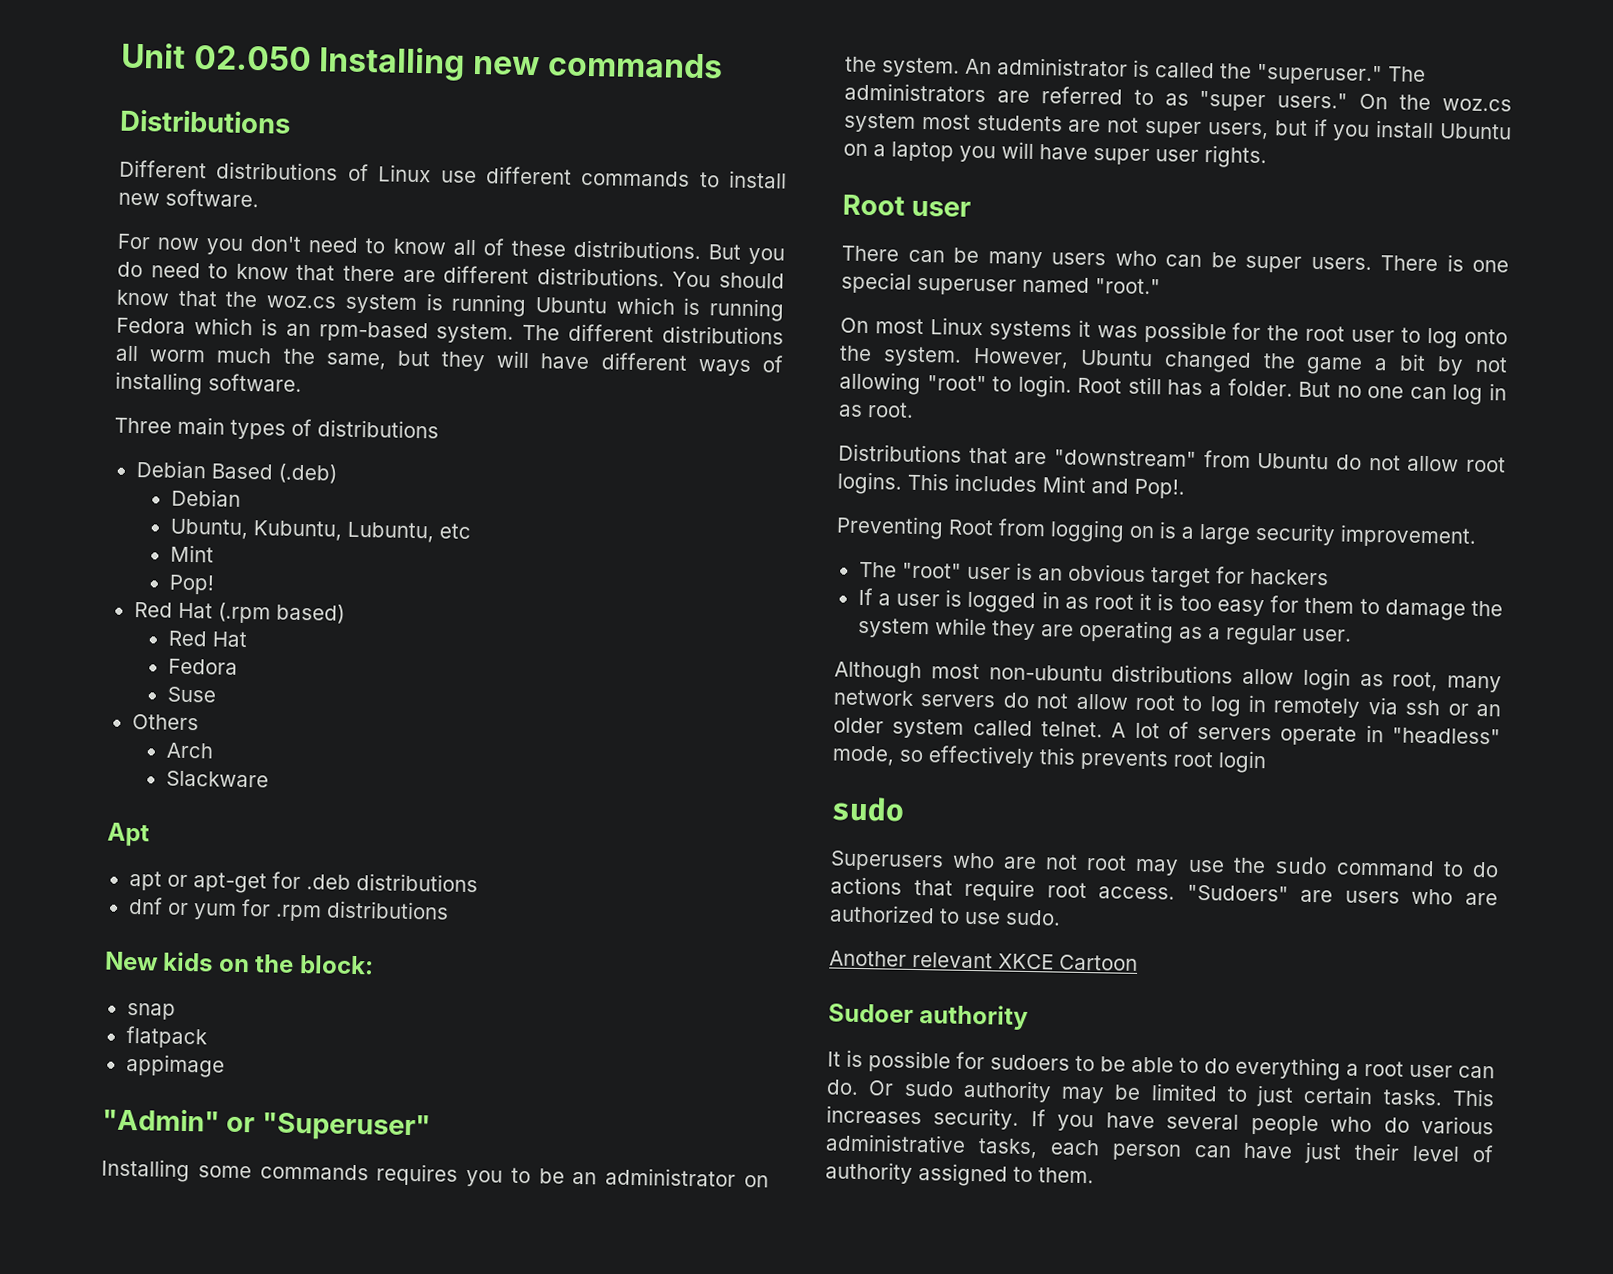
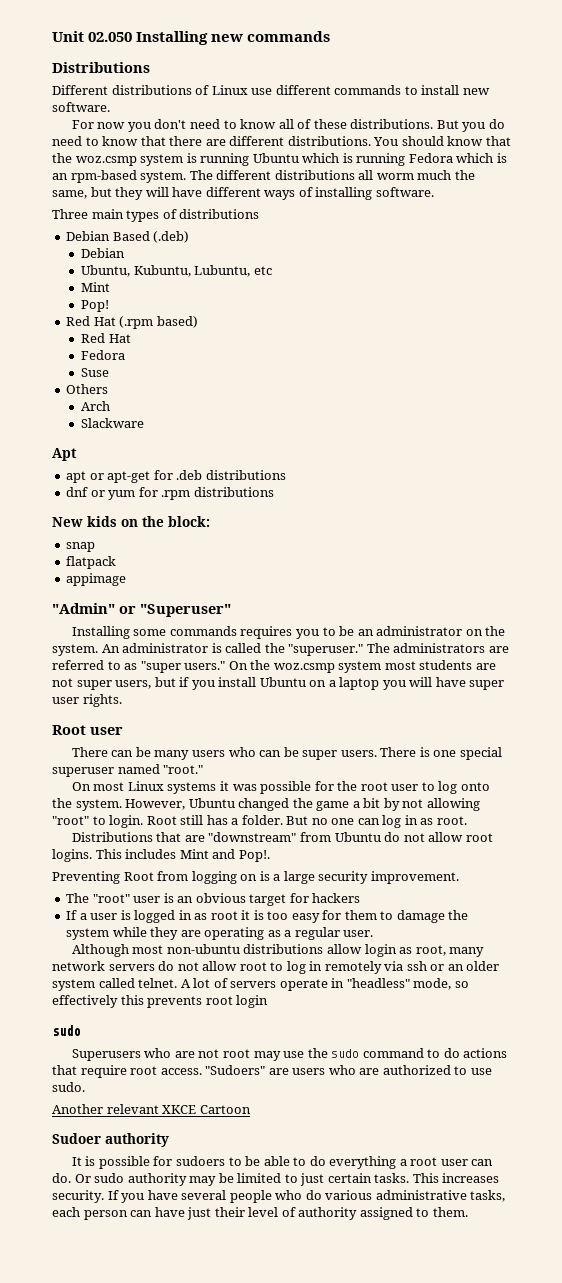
- You should know that the woz.cs system is running Ubuntu which is running Fedora which is an rpm-based system.
+ You should know that the woz.csmp system is running Ubuntu which is running Fedora which is an rpm-based system.
- On the woz.cs system most students are not super users, but if you install Ubuntu on a laptop you will have super user rights.
+ On the woz.csmp system most students are not super users, but if you install Ubuntu on a laptop you will have super user rights.

